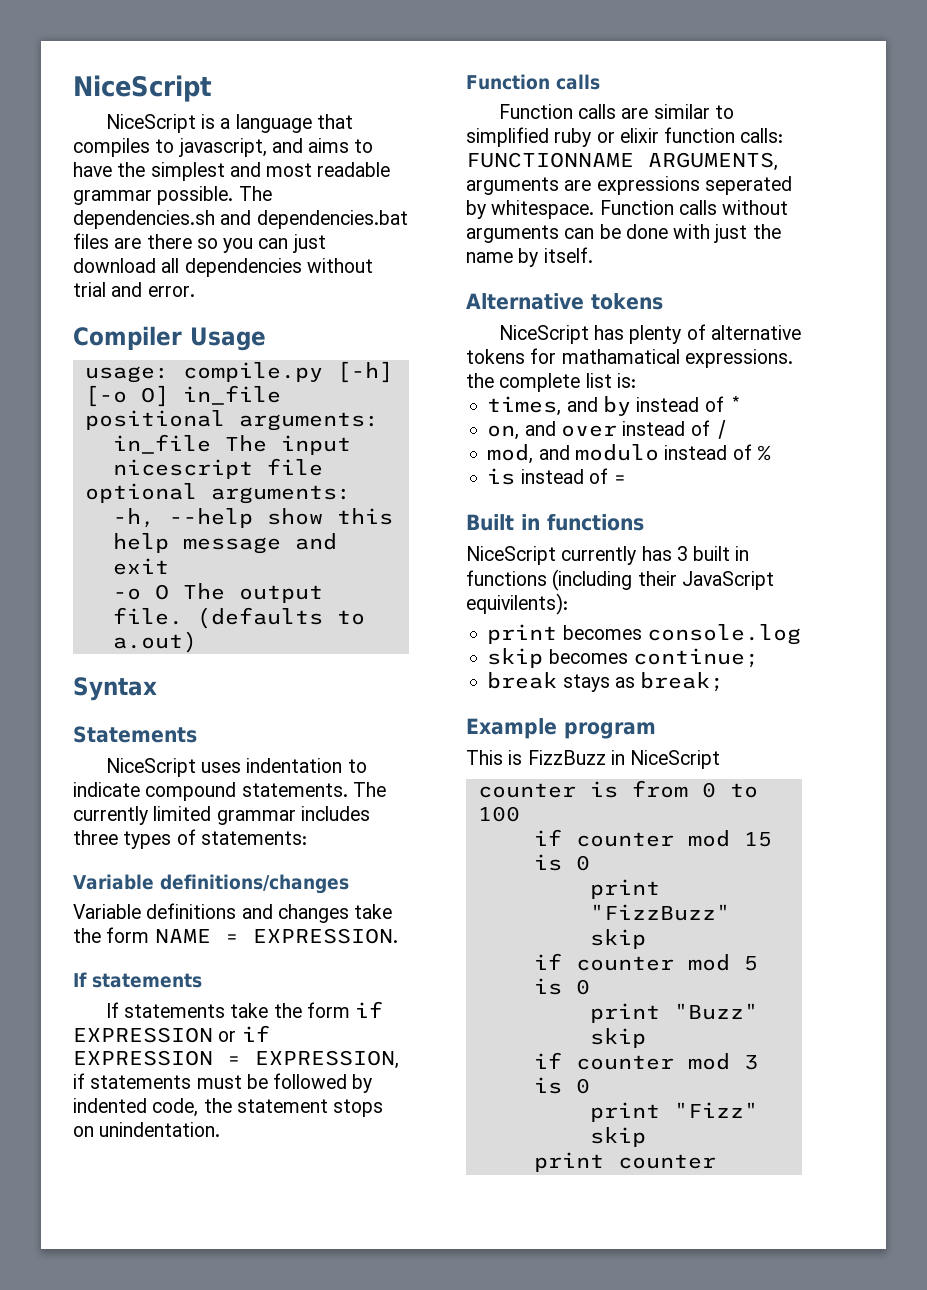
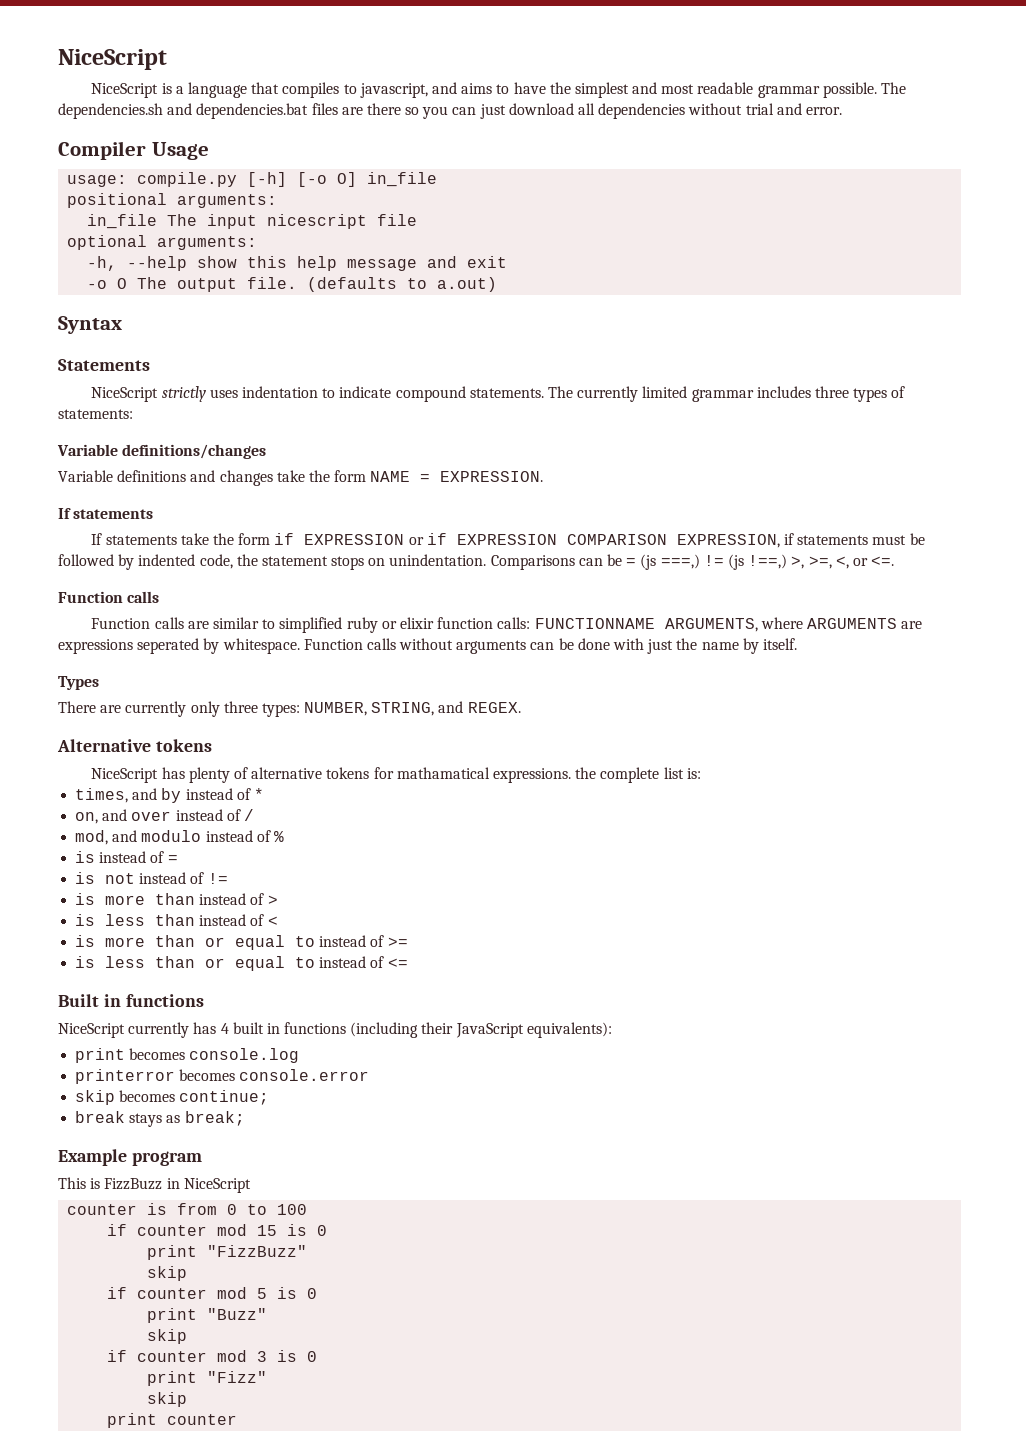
- NiceScript uses indentation to indicate compound statements.
+ NiceScript strictly uses indentation to indicate compound statements.
- If statements take the form if EXPRESSION or if EXPRESSION = EXPRESSION, if statements must be followed by indented code, the statement stops on unindentation.
+ If statements take the form if EXPRESSION or if EXPRESSION COMPARISON EXPRESSION, if statements must be followed by indented code, the statement stops on unindentation. Comparisons can be = (js ===,) != (js !==,) >, >=, <, or <=.
- Function calls are similar to simplified ruby or elixir function calls: FUNCTIONNAME ARGUMENTS, arguments are expressions seperated by whitespace.
+ Function calls are similar to simplified ruby or elixir function calls: FUNCTIONNAME ARGUMENTS, where ARGUMENTS are expressions seperated by whitespace.
+ Types
+ There are currently only three types: NUMBER, STRING, and REGEX.
+ is not instead of !=
+ is more than instead of >
+ is less than instead of <
+ is more than or equal to instead of >=
+ is less than or equal to instead of <=
- NiceScript currently has 3 built in functions (including their JavaScript equivilents):
+ NiceScript currently has 4 built in functions (including their JavaScript equivalents):
+ printerror becomes console.error

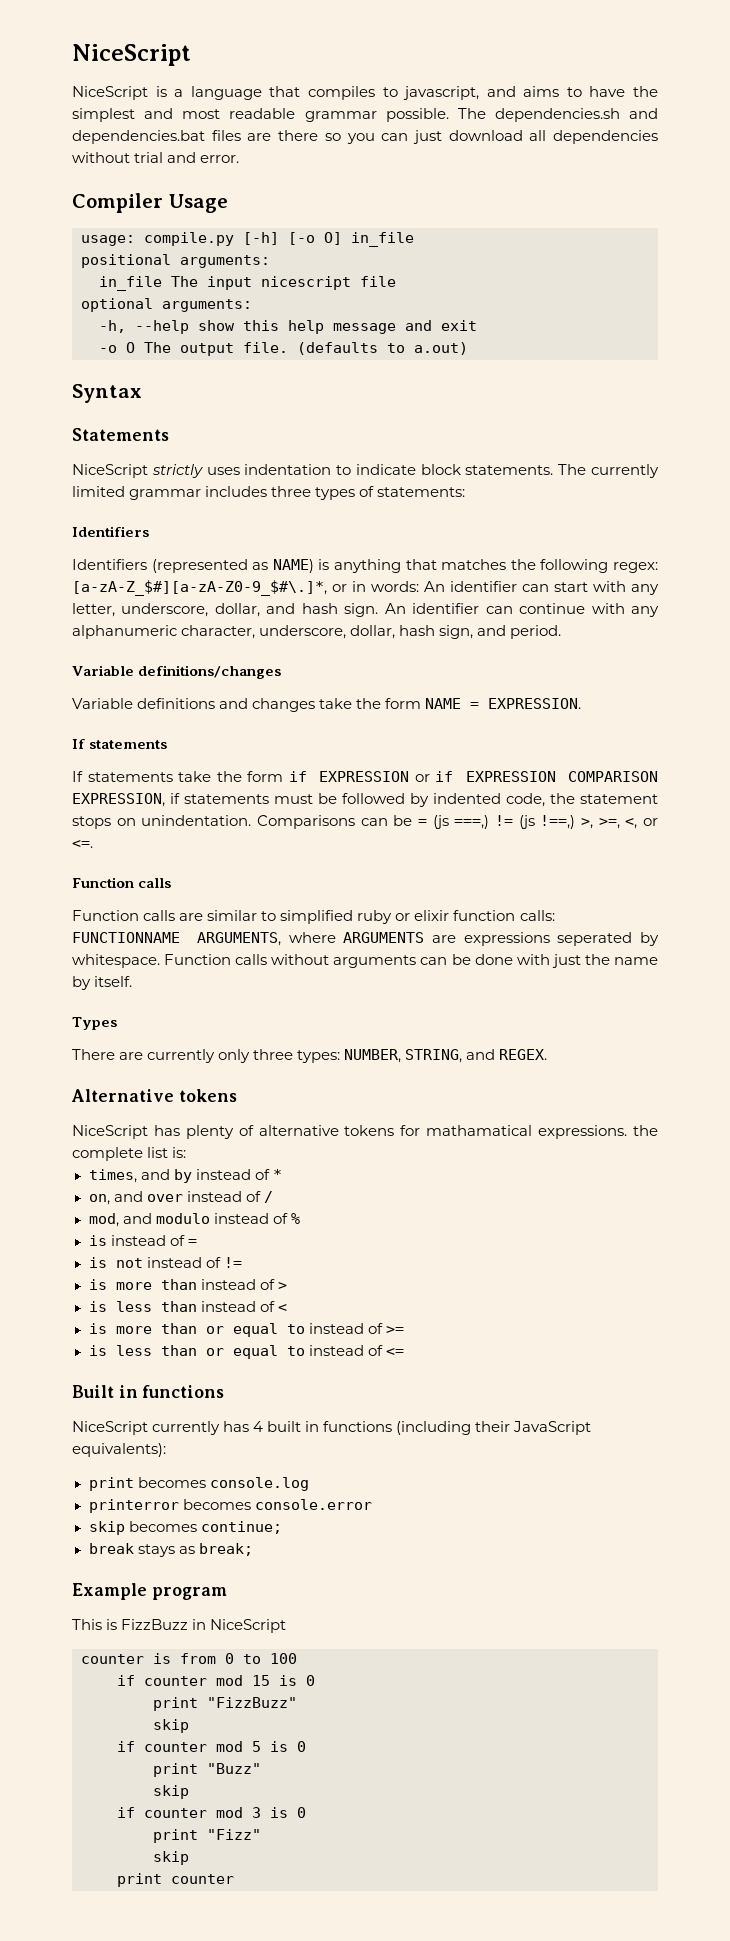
- NiceScript strictly uses indentation to indicate compound statements.
+ NiceScript strictly uses indentation to indicate block statements.
  The currently limited grammar includes three types of statements:
+ Identifiers
+ Identifiers (represented as NAME) is anything that matches the following regex: [a-zA-Z_$#][a-zA-Z0-9_$#\.]*, or in words: An identifier can start with any letter, underscore, dollar, and hash sign. An identifier can continue with any alphanumeric character, underscore, dollar, hash sign, and period.

